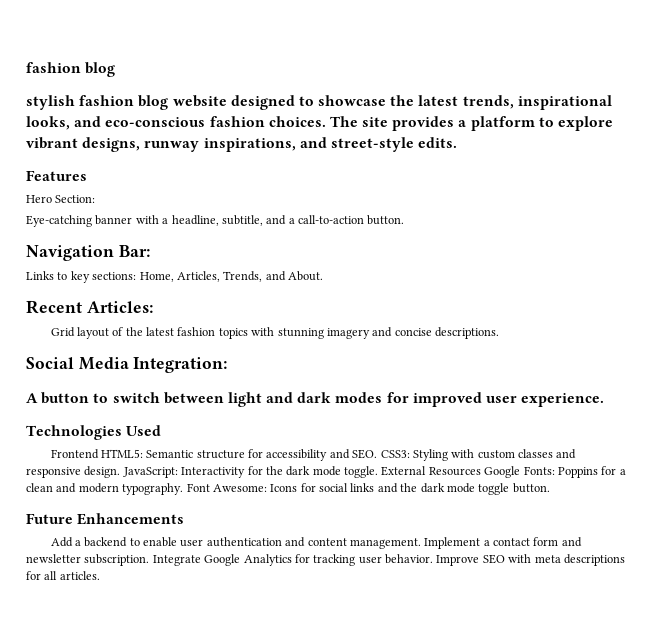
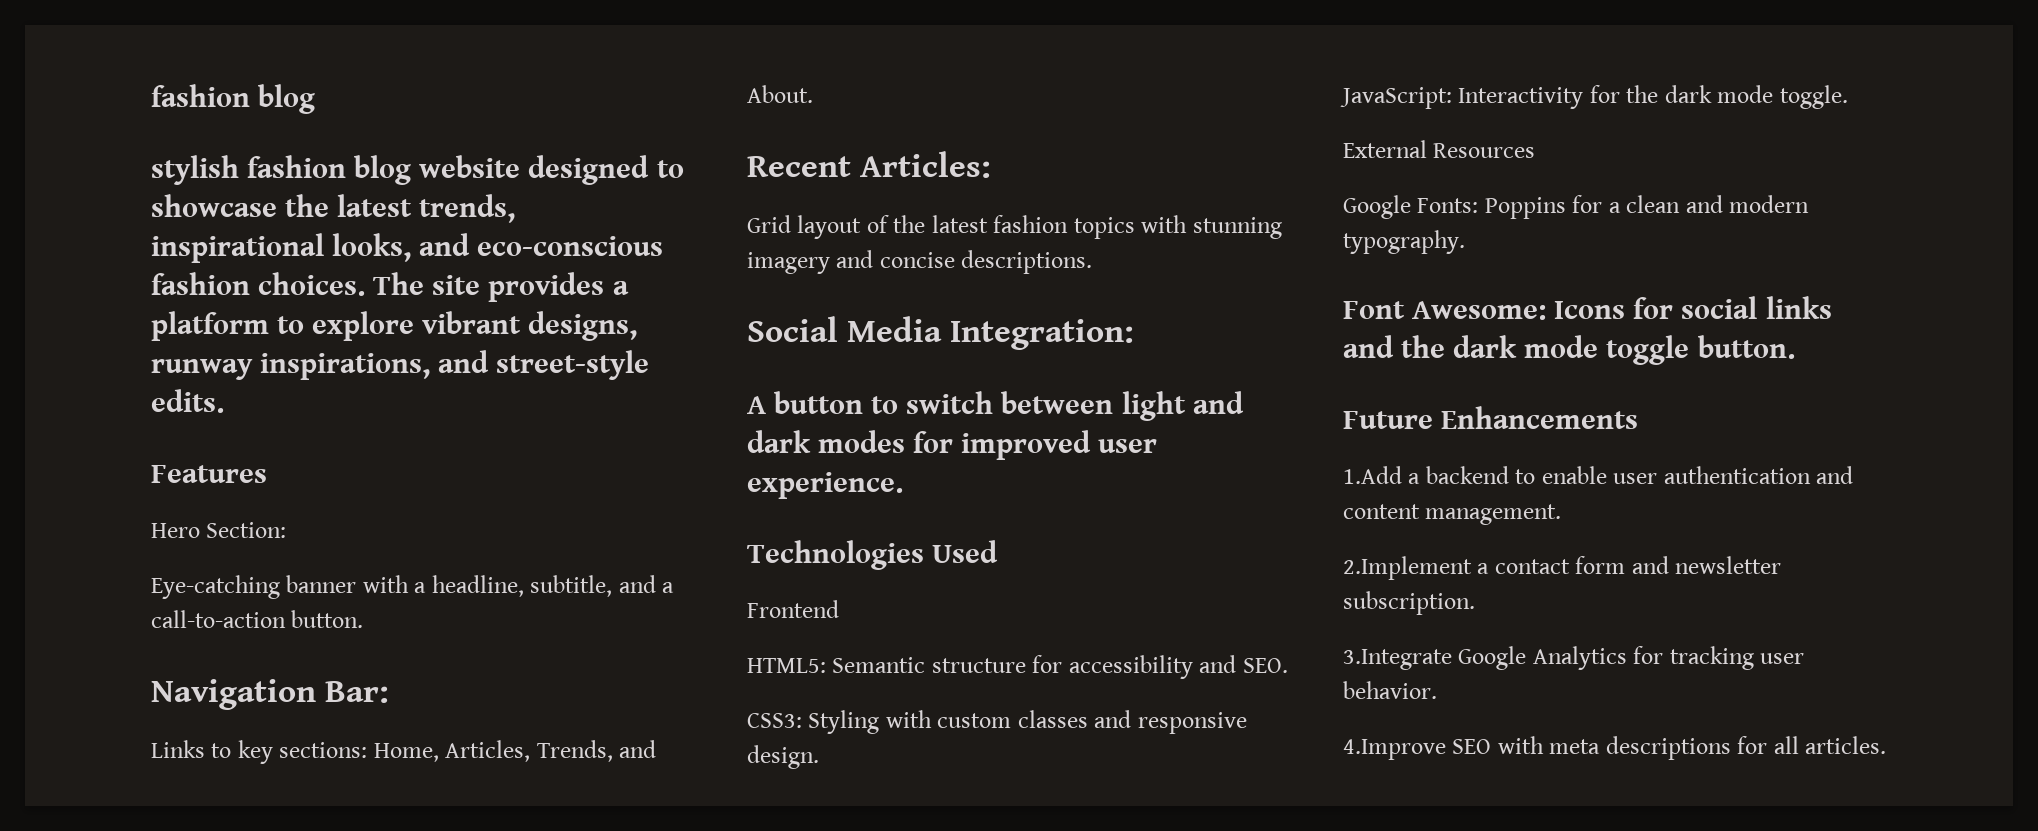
- Frontend HTML5: Semantic structure for accessibility and SEO. CSS3: Styling with custom classes and responsive design. JavaScript: Interactivity for the dark mode toggle. External Resources Google Fonts: Poppins for a clean and modern typography. Font Awesome: Icons for social links and the dark mode toggle button.
+ Frontend
+ HTML5: Semantic structure for accessibility and SEO.
+ CSS3: Styling with custom classes and responsive design.
+ JavaScript: Interactivity for the dark mode toggle.
+ External Resources
+ Google Fonts: Poppins for a clean and modern typography.
+ Font Awesome: Icons for social links and the dark mode toggle button.
- Add a backend to enable user authentication and content management. Implement a contact form and newsletter subscription. Integrate Google Analytics for tracking user behavior. Improve SEO with meta descriptions for all articles.
+ 1.Add a backend to enable user authentication and content management.
+ 2.Implement a contact form and newsletter subscription.
+ 3.Integrate Google Analytics for tracking user behavior.
+ 4.Improve SEO with meta descriptions for all articles.

